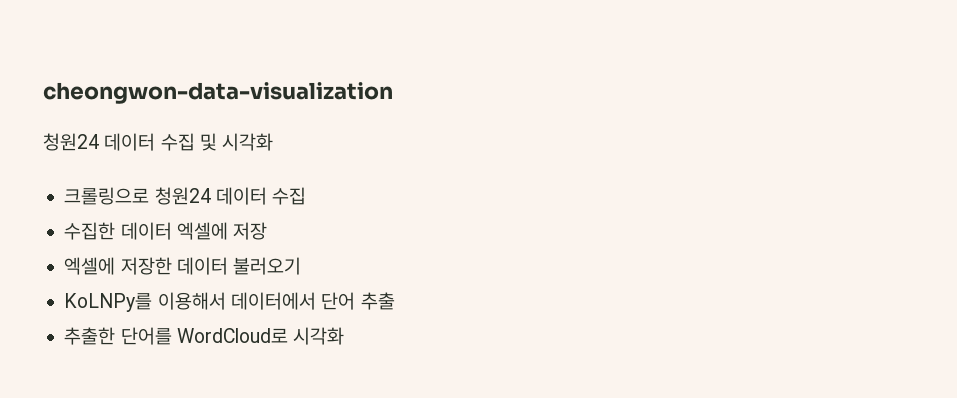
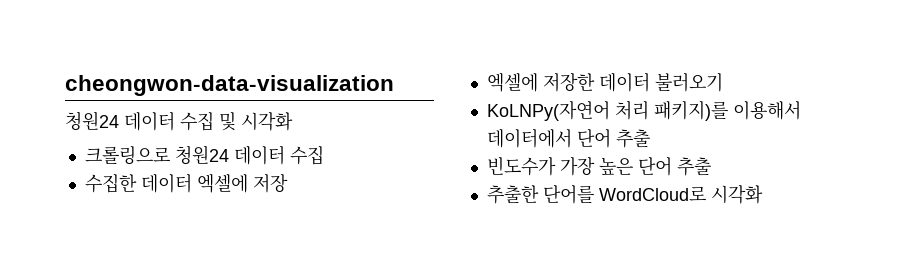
- KoLNPy를 이용해서 데이터에서 단어 추출
+ KoLNPy(자연어 처리 패키지)를 이용해서 데이터에서 단어 추출
+ 빈도수가 가장 높은 단어 추출

